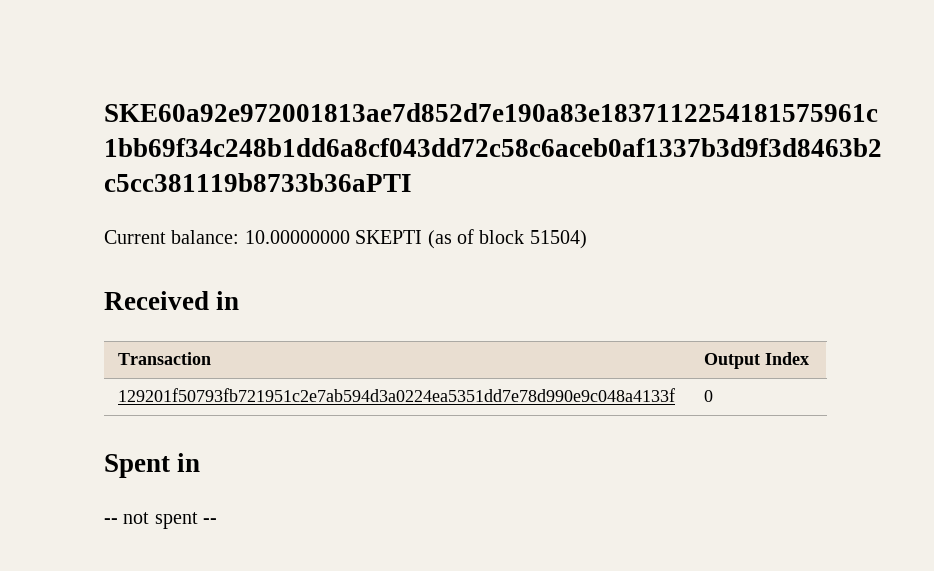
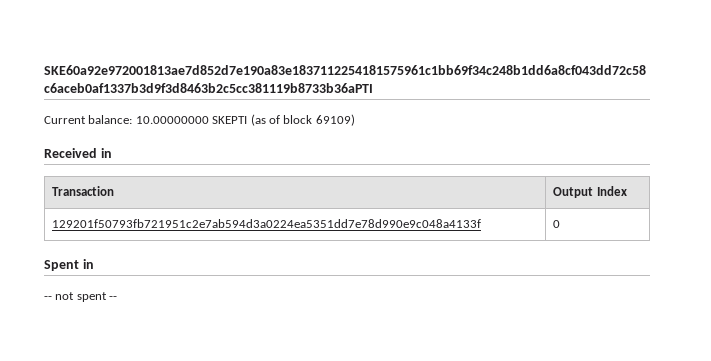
- Current balance: 10.00000000 SKEPTI (as of block 51504)
+ Current balance: 10.00000000 SKEPTI (as of block 69109)

